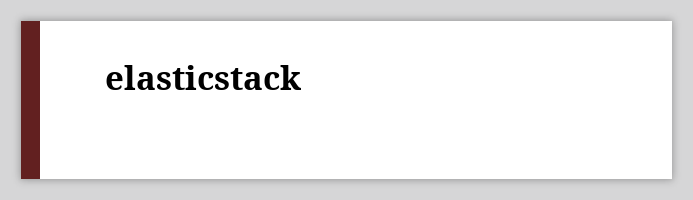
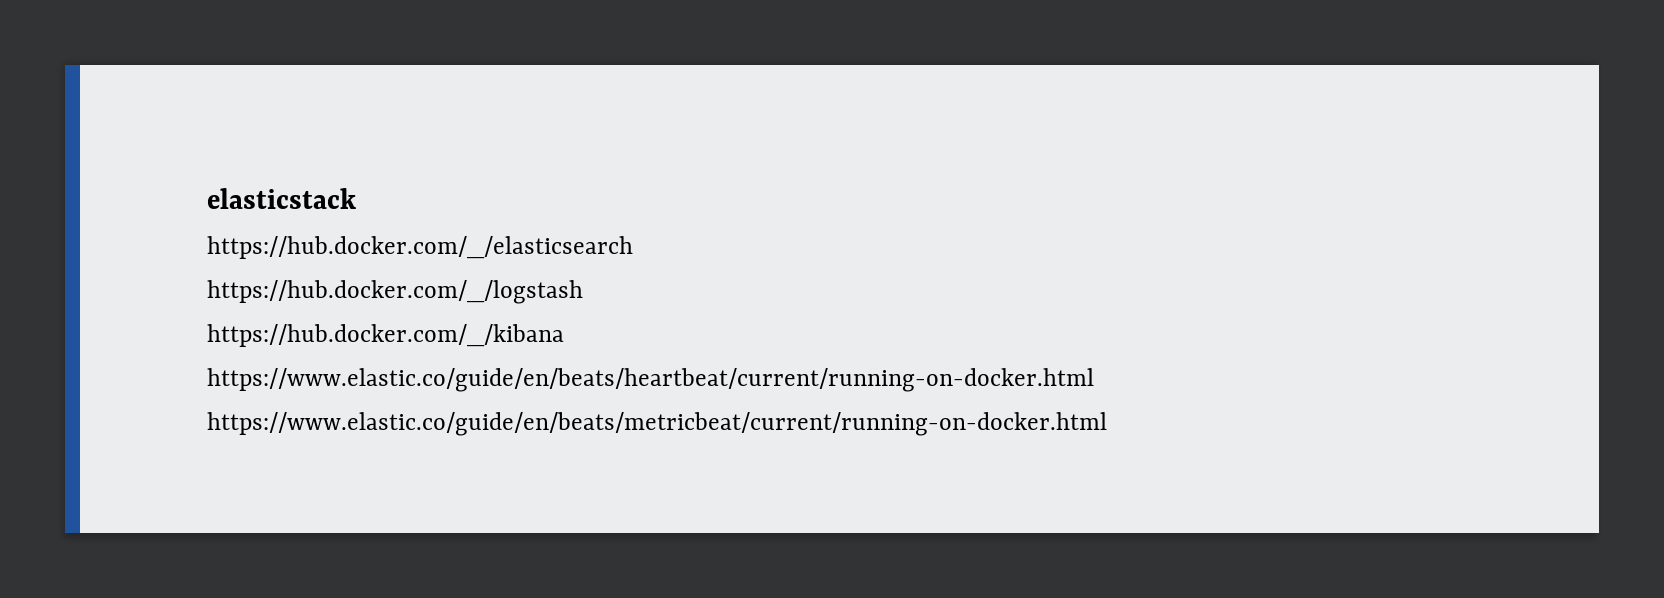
+ https://hub.docker.com/_/elasticsearch
+ https://hub.docker.com/_/logstash
+ https://hub.docker.com/_/kibana
+ https://www.elastic.co/guide/en/beats/heartbeat/current/running-on-docker.html
+ https://www.elastic.co/guide/en/beats/metricbeat/current/running-on-docker.html

